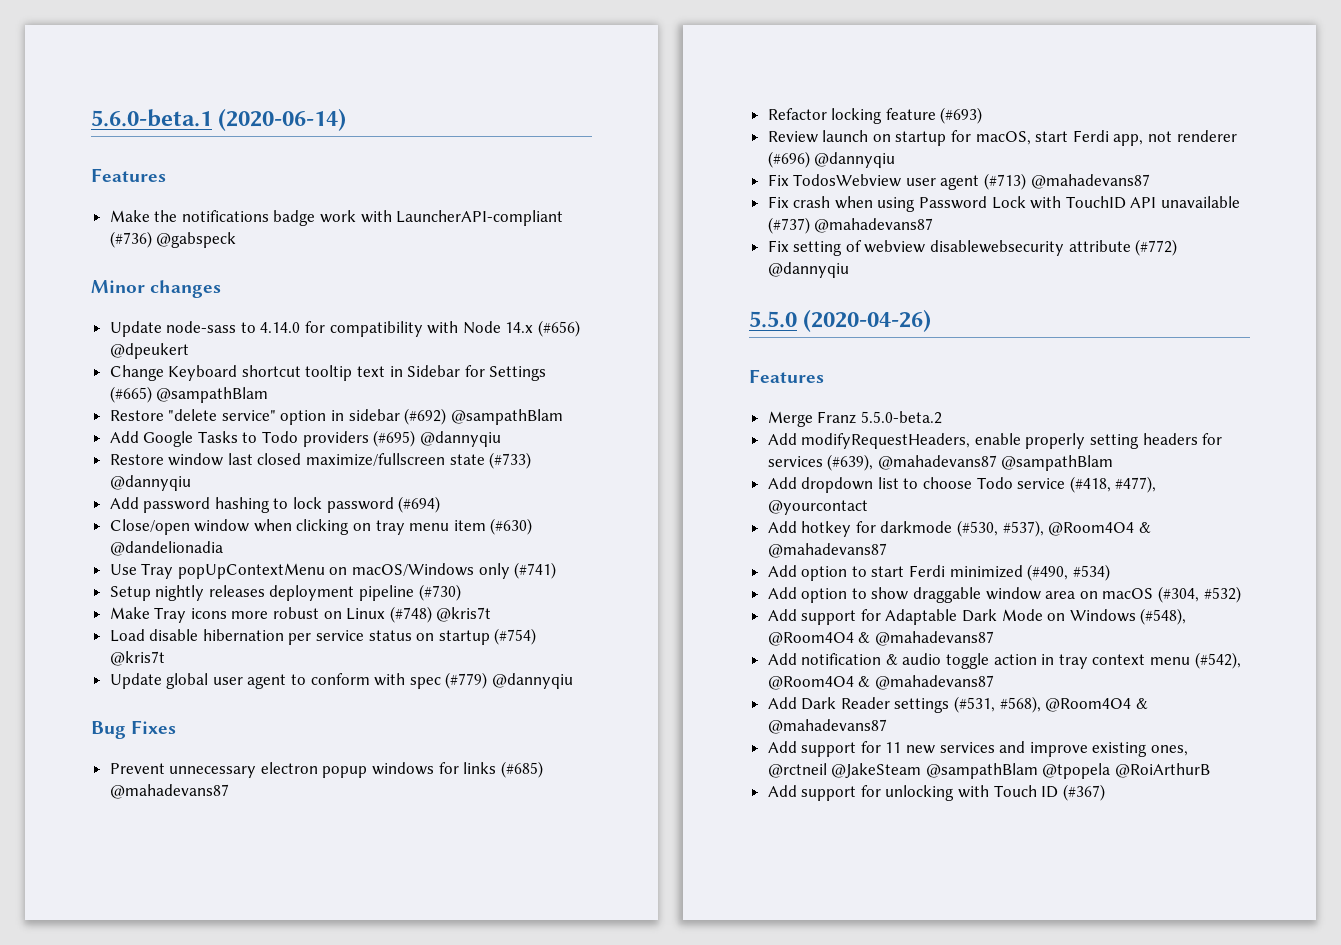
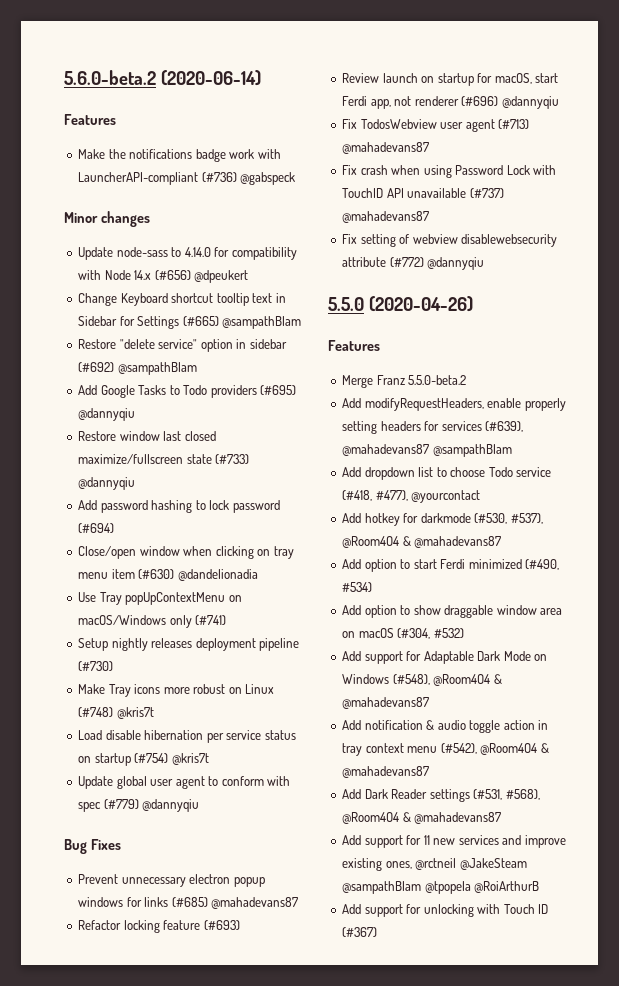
- 5.6.0-beta.1 (2020-06-14)
+ 5.6.0-beta.2 (2020-06-14)

